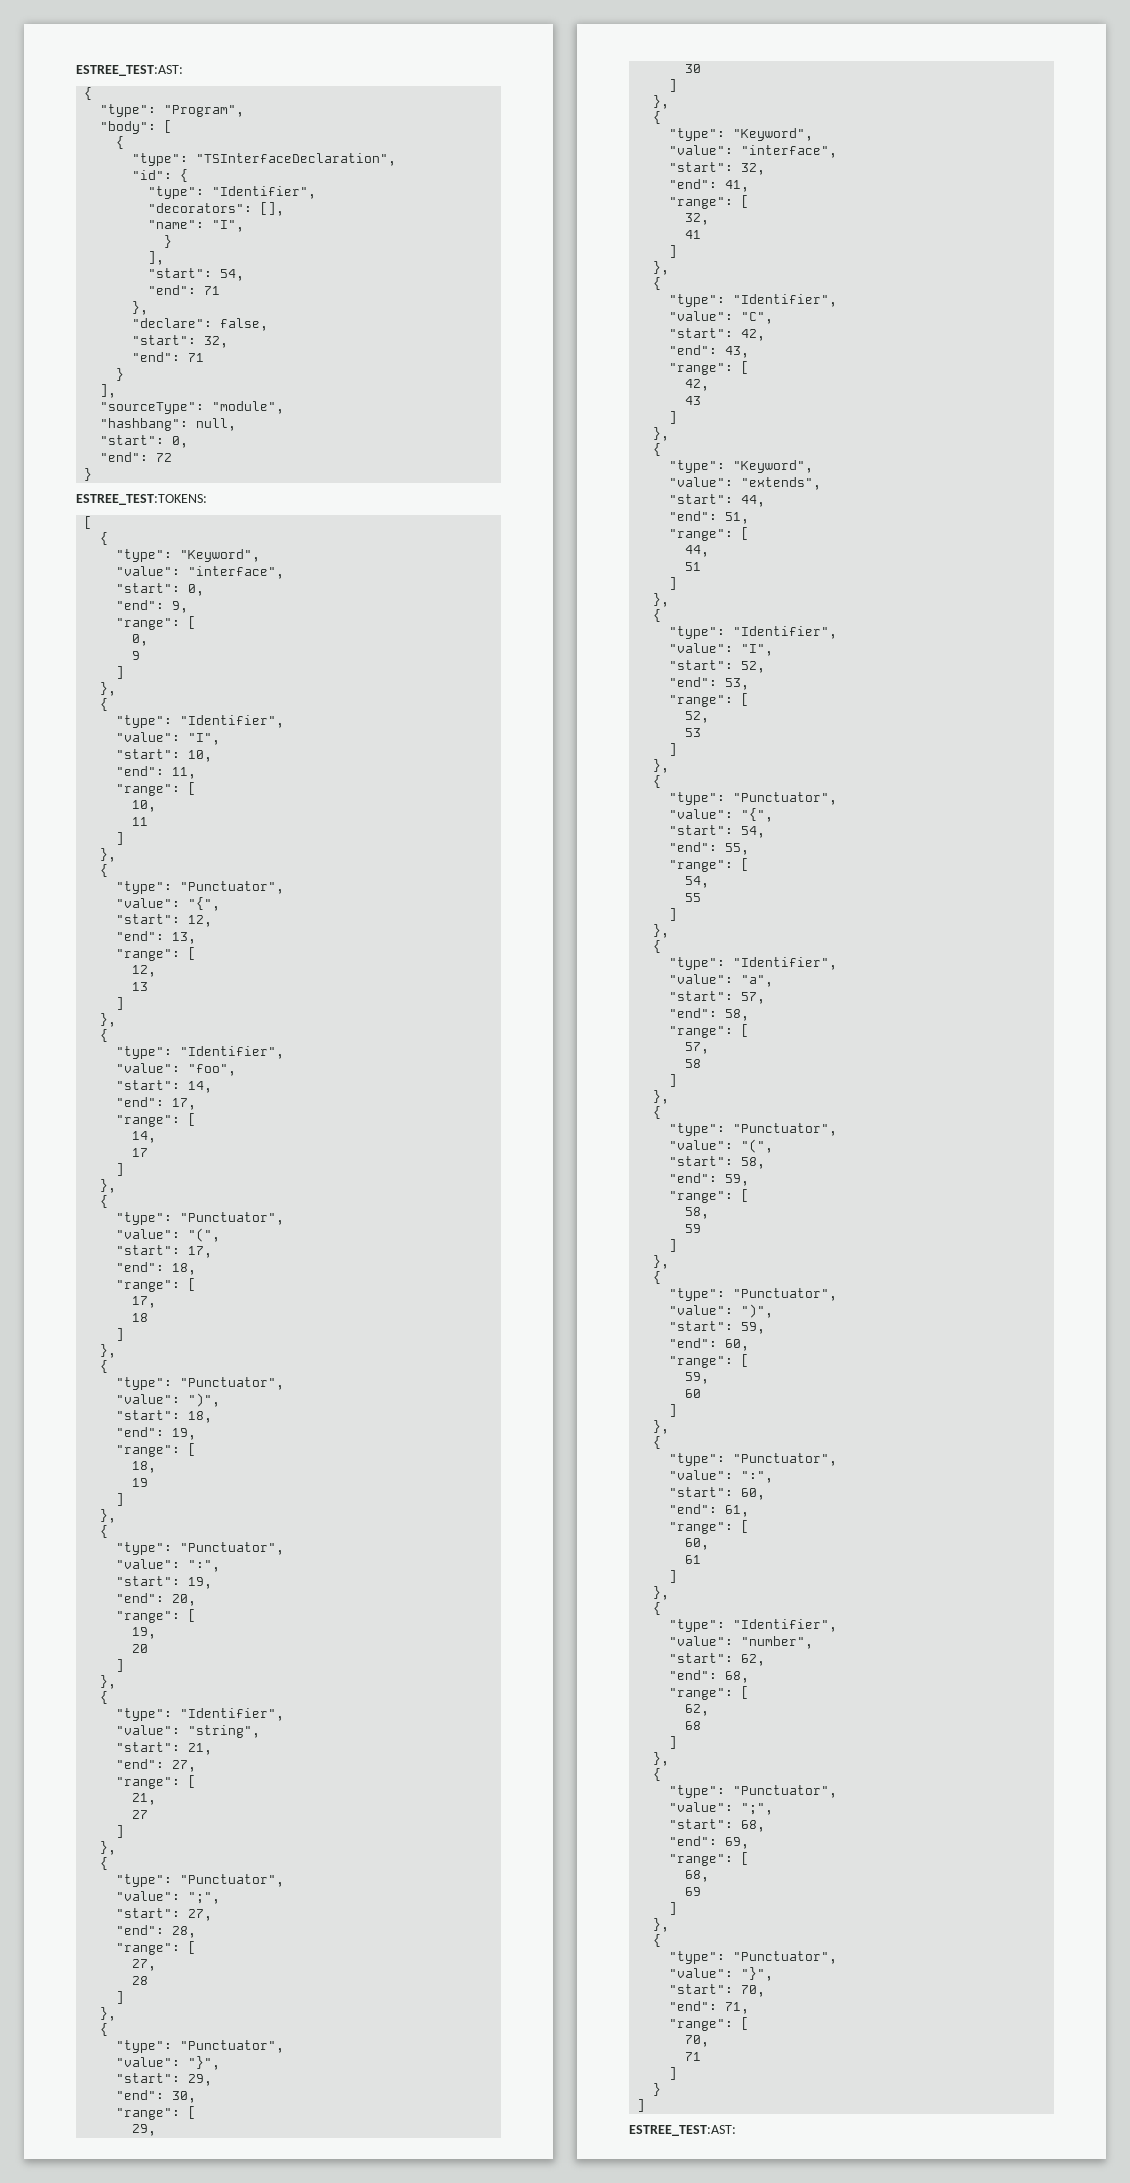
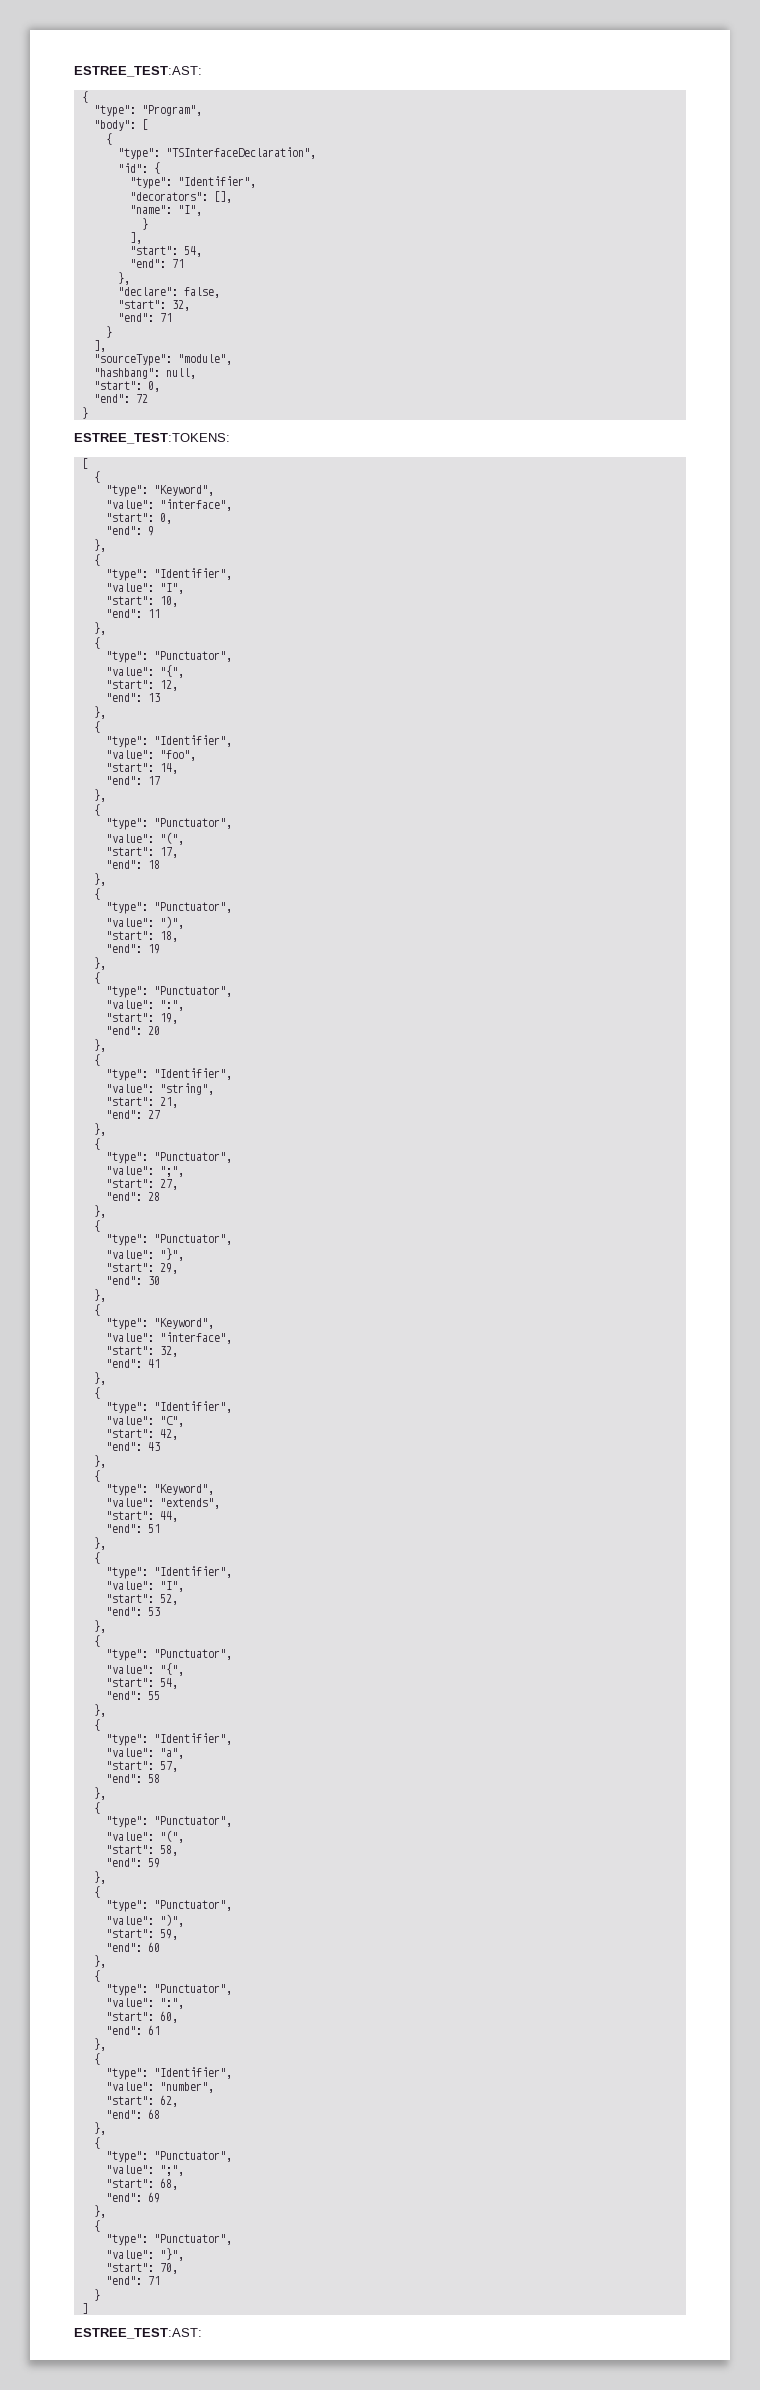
- "end": 9,
- "range": [
- 0,
- 9
- ]
+ "end": 9
- "end": 11,
- "range": [
- 10,
- 11
- ]
+ "end": 11
- "end": 13,
- "range": [
- 12,
- 13
- ]
+ "end": 13
- "end": 17,
- "range": [
- 14,
- 17
- ]
+ "end": 17
- "end": 18,
- "range": [
- 17,
- 18
- ]
+ "end": 18
- "end": 19,
- "range": [
- 18,
- 19
- ]
+ "end": 19
- "end": 20,
- "range": [
- 19,
- 20
- ]
+ "end": 20
- "end": 27,
- "range": [
- 21,
- 27
- ]
+ "end": 27
- "end": 28,
- "range": [
- 27,
- 28
- ]
+ "end": 28
- "end": 30,
- "range": [
- 29,
- 30
- ]
+ "end": 30
- "end": 41,
- "range": [
- 32,
- 41
- ]
+ "end": 41
- "end": 43,
- "range": [
- 42,
- 43
- ]
+ "end": 43
- "end": 51,
- "range": [
- 44,
- 51
- ]
+ "end": 51
- "end": 53,
- "range": [
- 52,
- 53
- ]
+ "end": 53
- "end": 55,
- "range": [
- 54,
- 55
- ]
+ "end": 55
- "end": 58,
- "range": [
- 57,
- 58
- ]
+ "end": 58
- "end": 59,
- "range": [
- 58,
- 59
- ]
+ "end": 59
- "end": 60,
- "range": [
- 59,
- 60
- ]
+ "end": 60
- "end": 61,
- "range": [
- 60,
- 61
- ]
+ "end": 61
- "end": 68,
- "range": [
- 62,
- 68
- ]
+ "end": 68
- "end": 69,
- "range": [
- 68,
- 69
- ]
+ "end": 69
  "start": 70,
- "end": 71,
- "range": [
- 70,
- 71
- ]
+ "end": 71

